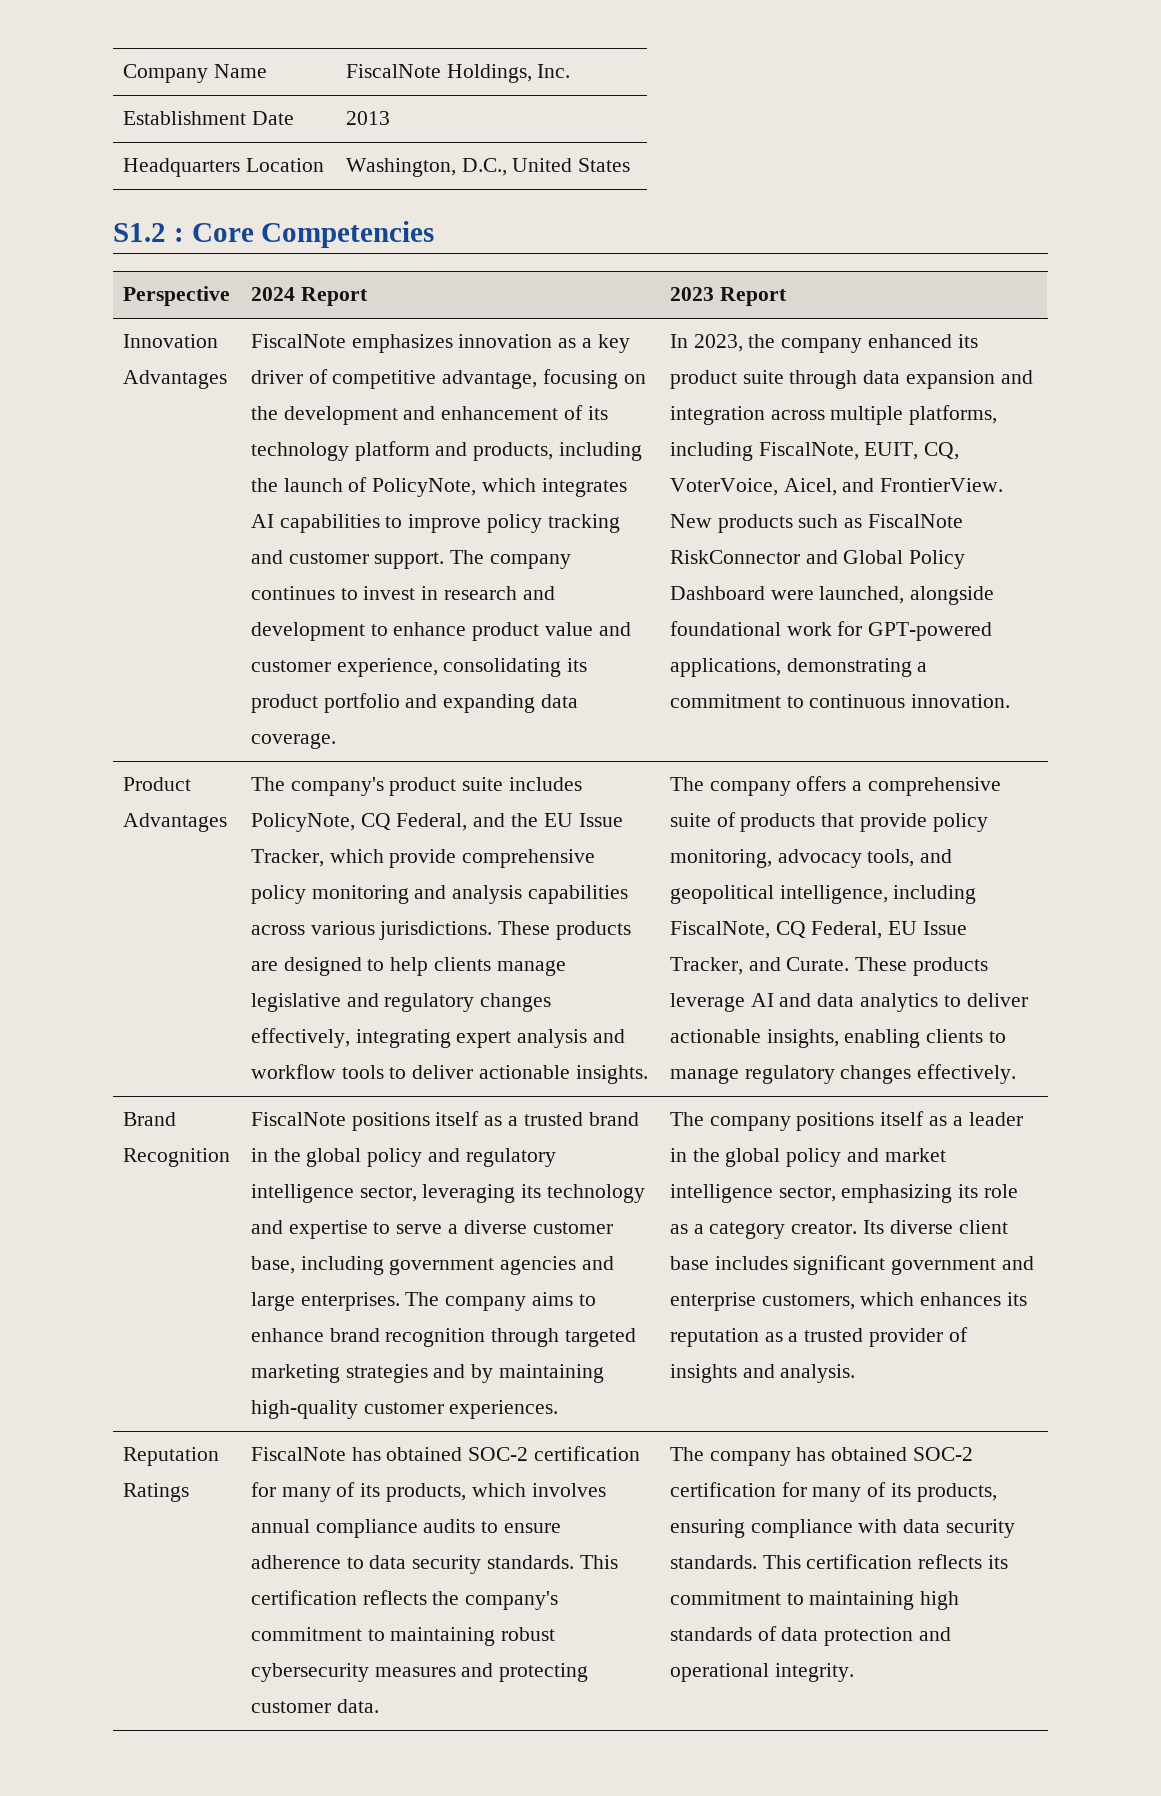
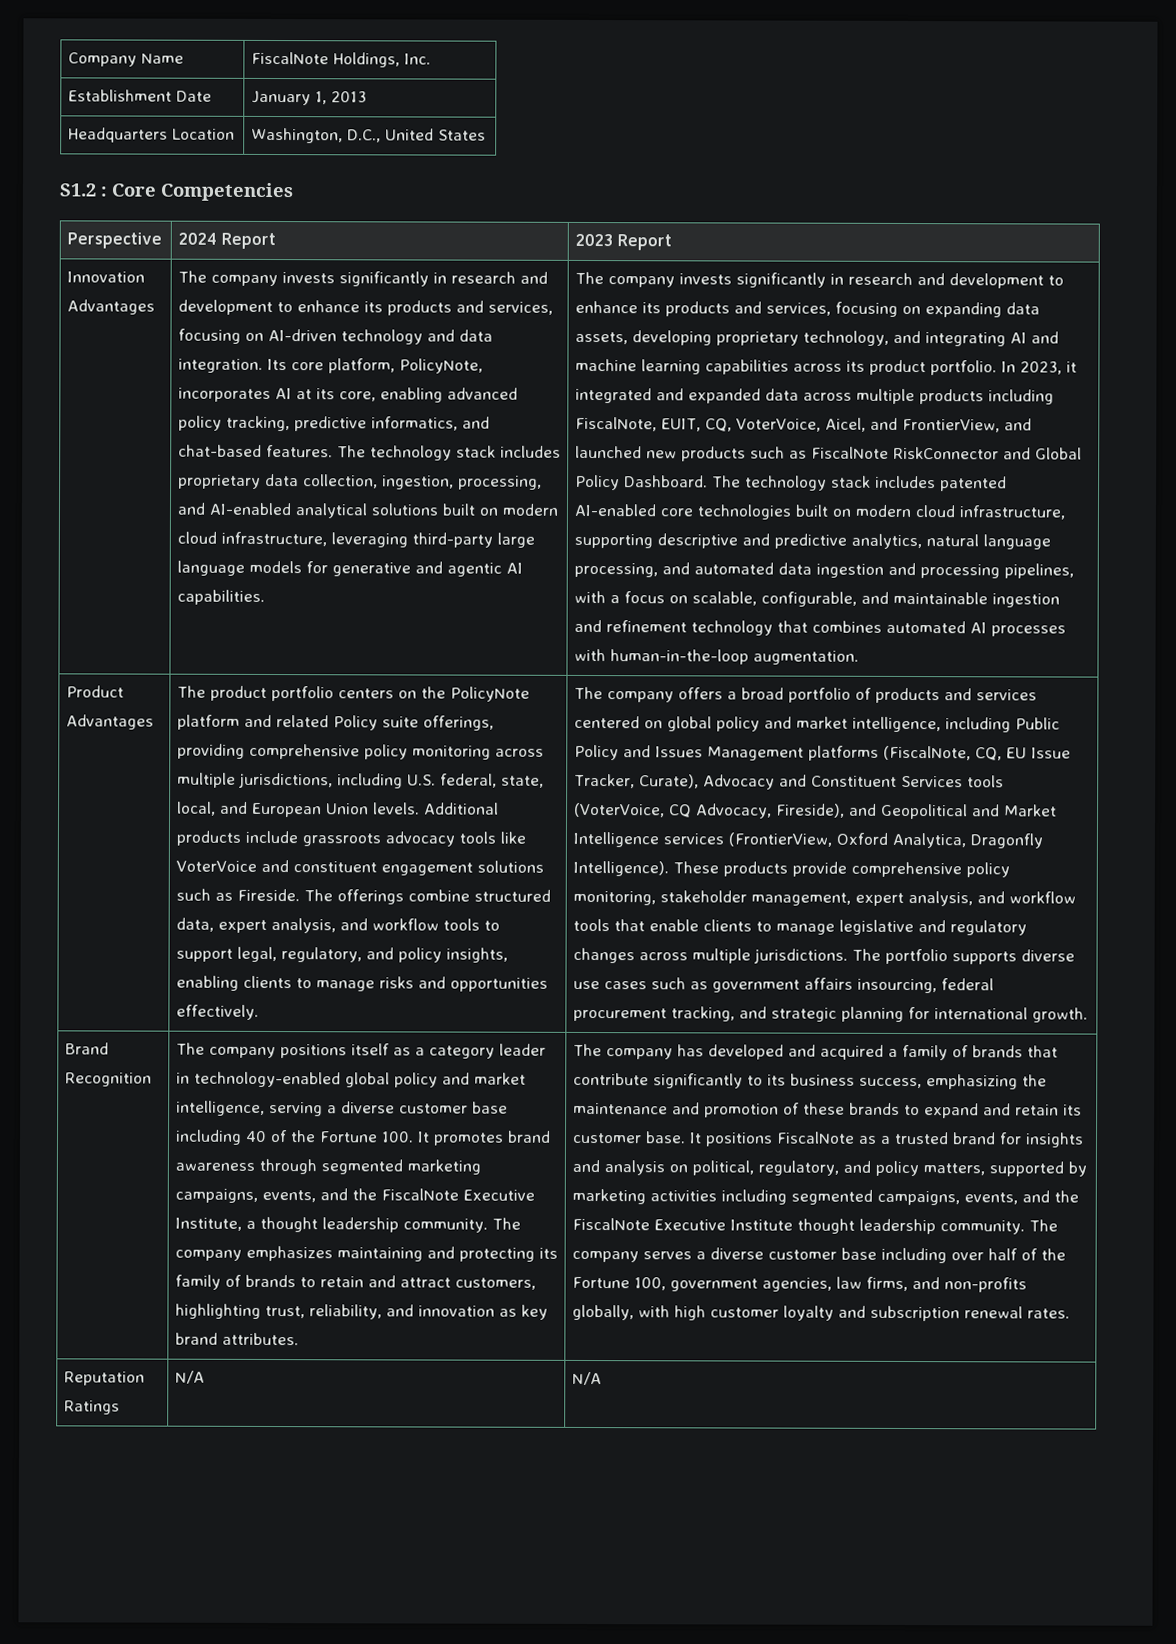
- Establishment Date | 2013
+ Establishment Date | January 1, 2013
- FiscalNote emphasizes innovation as a key driver of competitive advantage, focusing on the development and enhancement of its technology platform and products, including the launch of PolicyNote, which integrates AI capabilities to improve policy tracking and customer support. The company continues to invest in research and development to enhance product value and customer experience, consolidating its product portfolio and expanding data coverage. | In 2023, the company enhanced its product suite through data expansion and integration across multiple platforms, including FiscalNote, EUIT, CQ, VoterVoice, Aicel, and FrontierView. New products such as FiscalNote RiskConnector and Global Policy Dashboard were launched, alongside foundational work for GPT-powered applications, demonstrating a commitment to continuous innovation.
- Product Advantages | The company's product suite includes PolicyNote, CQ Federal, and the EU Issue Tracker, which provide comprehensive policy monitoring and analysis capabilities across various jurisdictions. These products are designed to help clients manage legislative and regulatory changes effectively, integrating expert analysis and workflow tools to deliver actionable insights. | The company offers a comprehensive suite of products that provide policy monitoring, advocacy tools, and geopolitical intelligence, including FiscalNote, CQ Federal, EU Issue Tracker, and Curate. These products leverage AI and data analytics to deliver actionable insights, enabling clients to manage regulatory changes effectively.
- Brand Recognition | FiscalNote positions itself as a trusted brand in the global policy and regulatory intelligence sector, leveraging its technology and expertise to serve a diverse customer base, including government agencies and large enterprises. The company aims to enhance brand recognition through targeted marketing strategies and by maintaining high-quality customer experiences.
+ The company invests significantly in research and development to enhance its products and services, focusing on AI-driven technology and data integration. Its core platform, PolicyNote, incorporates AI at its core, enabling advanced policy tracking, predictive informatics, and chat-based features. The technology stack includes proprietary data collection, ingestion, processing, and AI-enabled analytical solutions built on modern cloud infrastructure, leveraging third-party large language models for generative and agentic AI capabilities. | The company invests significantly in research and development to enhance its products and services, focusing on expanding data assets, developing proprietary technology, and integrating AI and machine learning capabilities across its product portfolio. In 2023, it integrated and expanded data across multiple products including FiscalNote, EUIT, CQ, VoterVoice, Aicel, and FrontierView, and launched new products such as FiscalNote RiskConnector and Global Policy Dashboard. The technology stack includes patented AI-enabled core technologies built on modern cloud infrastructure, supporting descriptive and predictive analytics, natural language processing, and automated data ingestion and processing pipelines, with a focus on scalable, configurable, and maintainable ingestion and refinement technology that combines automated AI processes with human-in-the-loop augmentation.
+ Product Advantages | The product portfolio centers on the PolicyNote platform and related Policy suite offerings, providing comprehensive policy monitoring across multiple jurisdictions, including U.S. federal, state, local, and European Union levels. Additional products include grassroots advocacy tools like VoterVoice and constituent engagement solutions such as Fireside. The offerings combine structured data, expert analysis, and workflow tools to support legal, regulatory, and policy insights, enabling clients to manage risks and opportunities effectively. | The company offers a broad portfolio of products and services centered on global policy and market intelligence, including Public Policy and Issues Management platforms (FiscalNote, CQ, EU Issue Tracker, Curate), Advocacy and Constituent Services tools (VoterVoice, CQ Advocacy, Fireside), and Geopolitical and Market Intelligence services (FrontierView, Oxford Analytica, Dragonfly Intelligence). These products provide comprehensive policy monitoring, stakeholder management, expert analysis, and workflow tools that enable clients to manage legislative and regulatory changes across multiple jurisdictions. The portfolio supports diverse use cases such as government affairs insourcing, federal procurement tracking, and strategic planning for international growth.
+ Brand Recognition
- The company positions itself as a leader in the global policy and market intelligence sector, emphasizing its role as a category creator. Its diverse client base includes significant government and enterprise customers, which enhances its reputation as a trusted provider of insights and analysis.
- Reputation Ratings | FiscalNote has obtained SOC-2 certification for many of its products, which involves annual compliance audits to ensure adherence to data security standards. This certification reflects the company's commitment to maintaining robust cybersecurity measures and protecting customer data. | The company has obtained SOC-2 certification for many of its products, ensuring compliance with data security standards. This certification reflects its commitment to maintaining high standards of data protection and operational integrity.
+ The company positions itself as a category leader in technology-enabled global policy and market intelligence, serving a diverse customer base including 40 of the Fortune 100. It promotes brand awareness through segmented marketing campaigns, events, and the FiscalNote Executive Institute, a thought leadership community. The company emphasizes maintaining and protecting its family of brands to retain and attract customers, highlighting trust, reliability, and innovation as key brand attributes. | The company has developed and acquired a family of brands that contribute significantly to its business success, emphasizing the maintenance and promotion of these brands to expand and retain its customer base. It positions FiscalNote as a trusted brand for insights and analysis on political, regulatory, and policy matters, supported by marketing activities including segmented campaigns, events, and the FiscalNote Executive Institute thought leadership community. The company serves a diverse customer base including over half of the Fortune 100, government agencies, law firms, and non-profits globally, with high customer loyalty and subscription renewal rates.
+ Reputation Ratings | N/A | N/A

